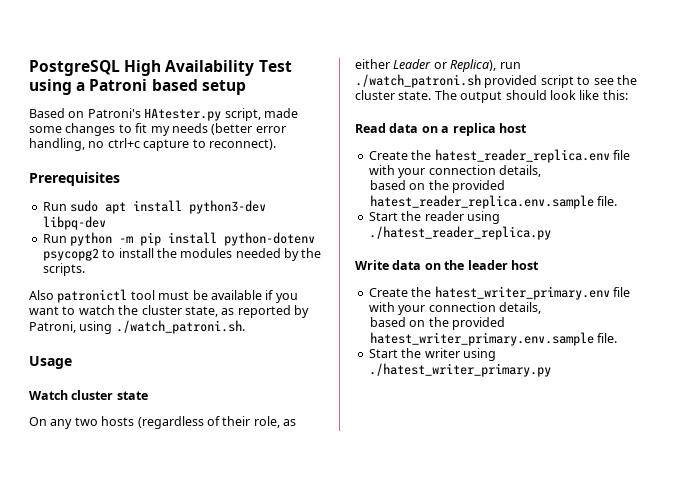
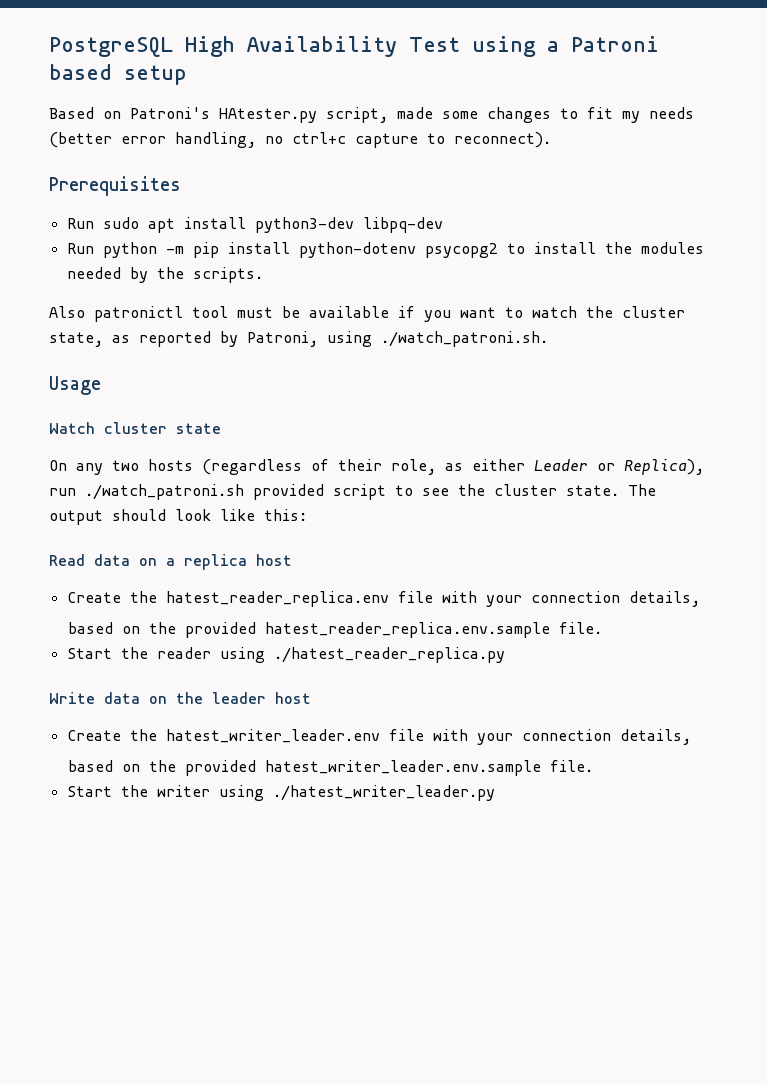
- Create the hatest_writer_primary.env file with your connection details,
- based on the provided hatest_writer_primary.env.sample file.
+ Create the hatest_writer_leader.env file with your connection details,
+ based on the provided hatest_writer_leader.env.sample file.
- Start the writer using ./hatest_writer_primary.py
+ Start the writer using ./hatest_writer_leader.py

